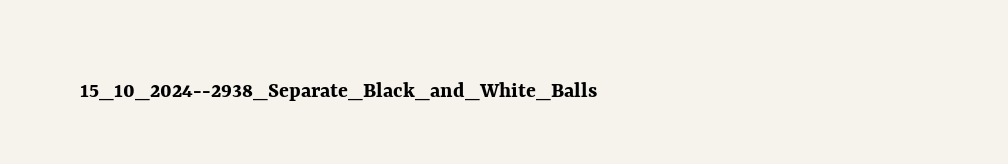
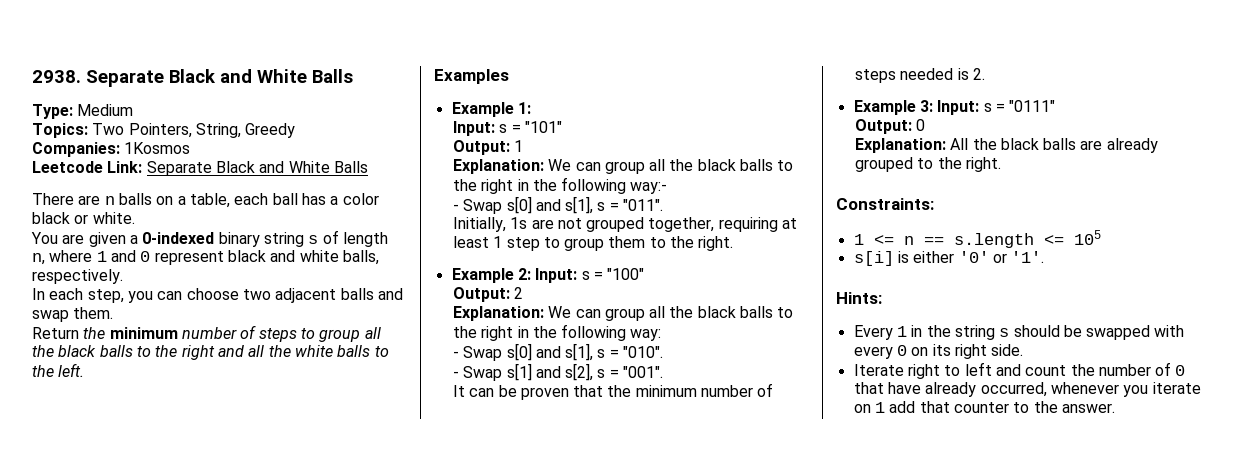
- 15_10_2024--2938_Separate_Black_and_White_Balls
+ 2938. Separate Black and White Balls
+ Type: Medium
+ Topics: Two Pointers, String, Greedy
+ Companies: 1Kosmos
+ Leetcode Link: Separate Black and White Balls
+ There are n balls on a table, each ball has a color black or white.
+ You are given a 0-indexed binary string s of length n, where 1 and 0 represent black and white balls, respectively.
+ In each step, you can choose two adjacent balls and swap them.
+ Return the minimum number of steps to group all the black balls to the right and all the white balls to the left.
+ Examples
+ Example 1:
+ Input: s = "101"
+ Output: 1
+ Explanation: We can group all the black balls to the right in the following way:-
+ - Swap s[0] and s[1], s = "011".
+ Initially, 1s are not grouped together, requiring at least 1 step to group them to the right.
+ Example 2: Input: s = "100"
+ Output: 2
+ Explanation: We can group all the black balls to the right in the following way:
+ - Swap s[0] and s[1], s = "010".
+ - Swap s[1] and s[2], s = "001".
+ It can be proven that the minimum number of steps needed is 2.
+ Example 3: Input: s = "0111"
+ Output: 0
+ Explanation: All the black balls are already grouped to the right.
+ Constraints:
+ 1 <= n == s.length <= 105
+ s[i] is either '0' or '1'.
+ Hints:
+ Every 1 in the string s should be swapped with every 0 on its right side.
+ Iterate right to left and count the number of 0 that have already occurred, whenever you iterate on 1 add that counter to the answer.

